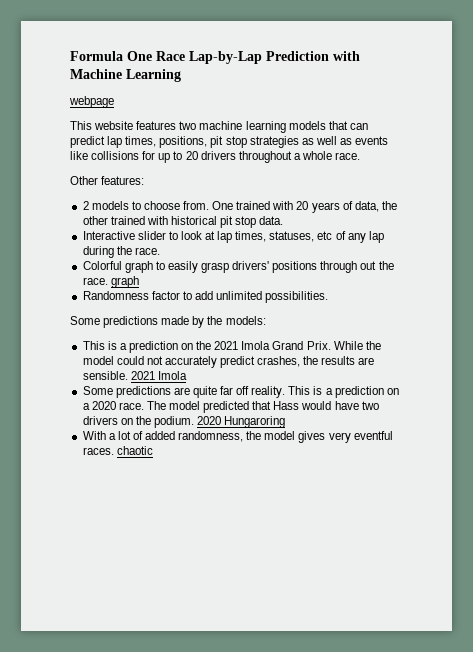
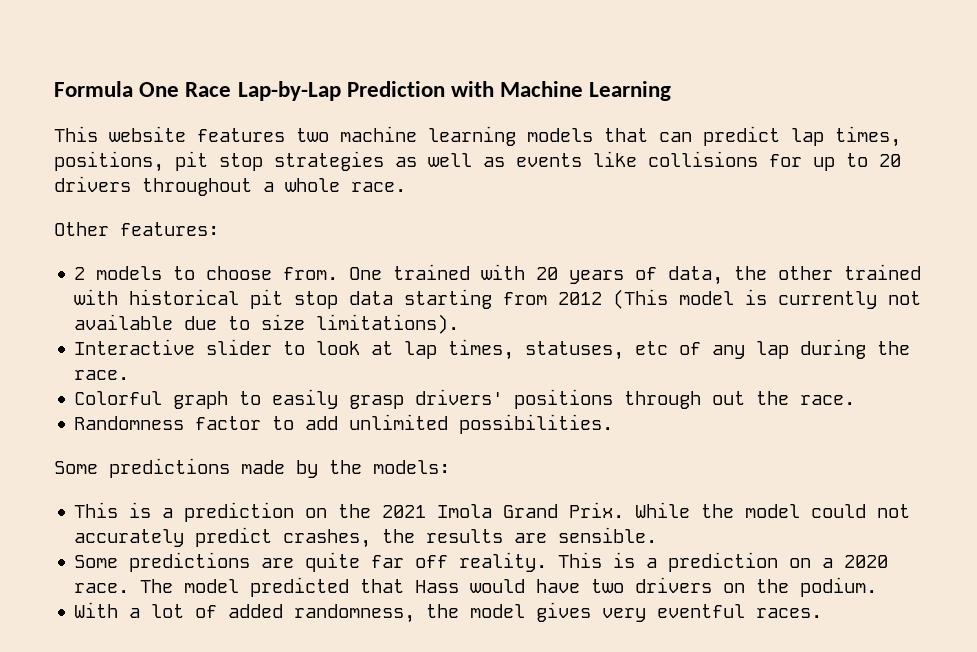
- webpage
- One trained with 20 years of data, the other trained with historical pit stop data.
+ One trained with 20 years of data, the other trained with historical pit stop data starting from 2012 (This model is currently not available due to size limitations).
- Colorful graph to easily grasp drivers' positions through out the race. graph
+ Colorful graph to easily grasp drivers' positions through out the race.
- While the model could not accurately predict crashes, the results are sensible. 2021 Imola
+ While the model could not accurately predict crashes, the results are sensible.
- 2020 Hungaroring
- With a lot of added randomness, the model gives very eventful races. chaotic
+ With a lot of added randomness, the model gives very eventful races.

